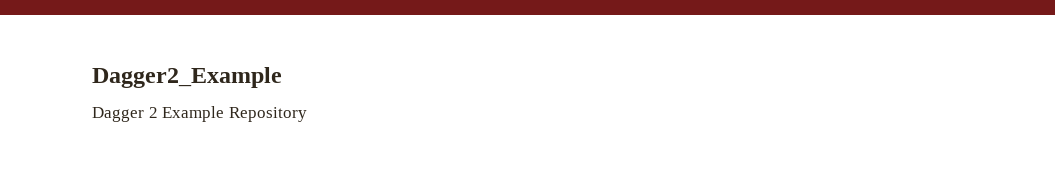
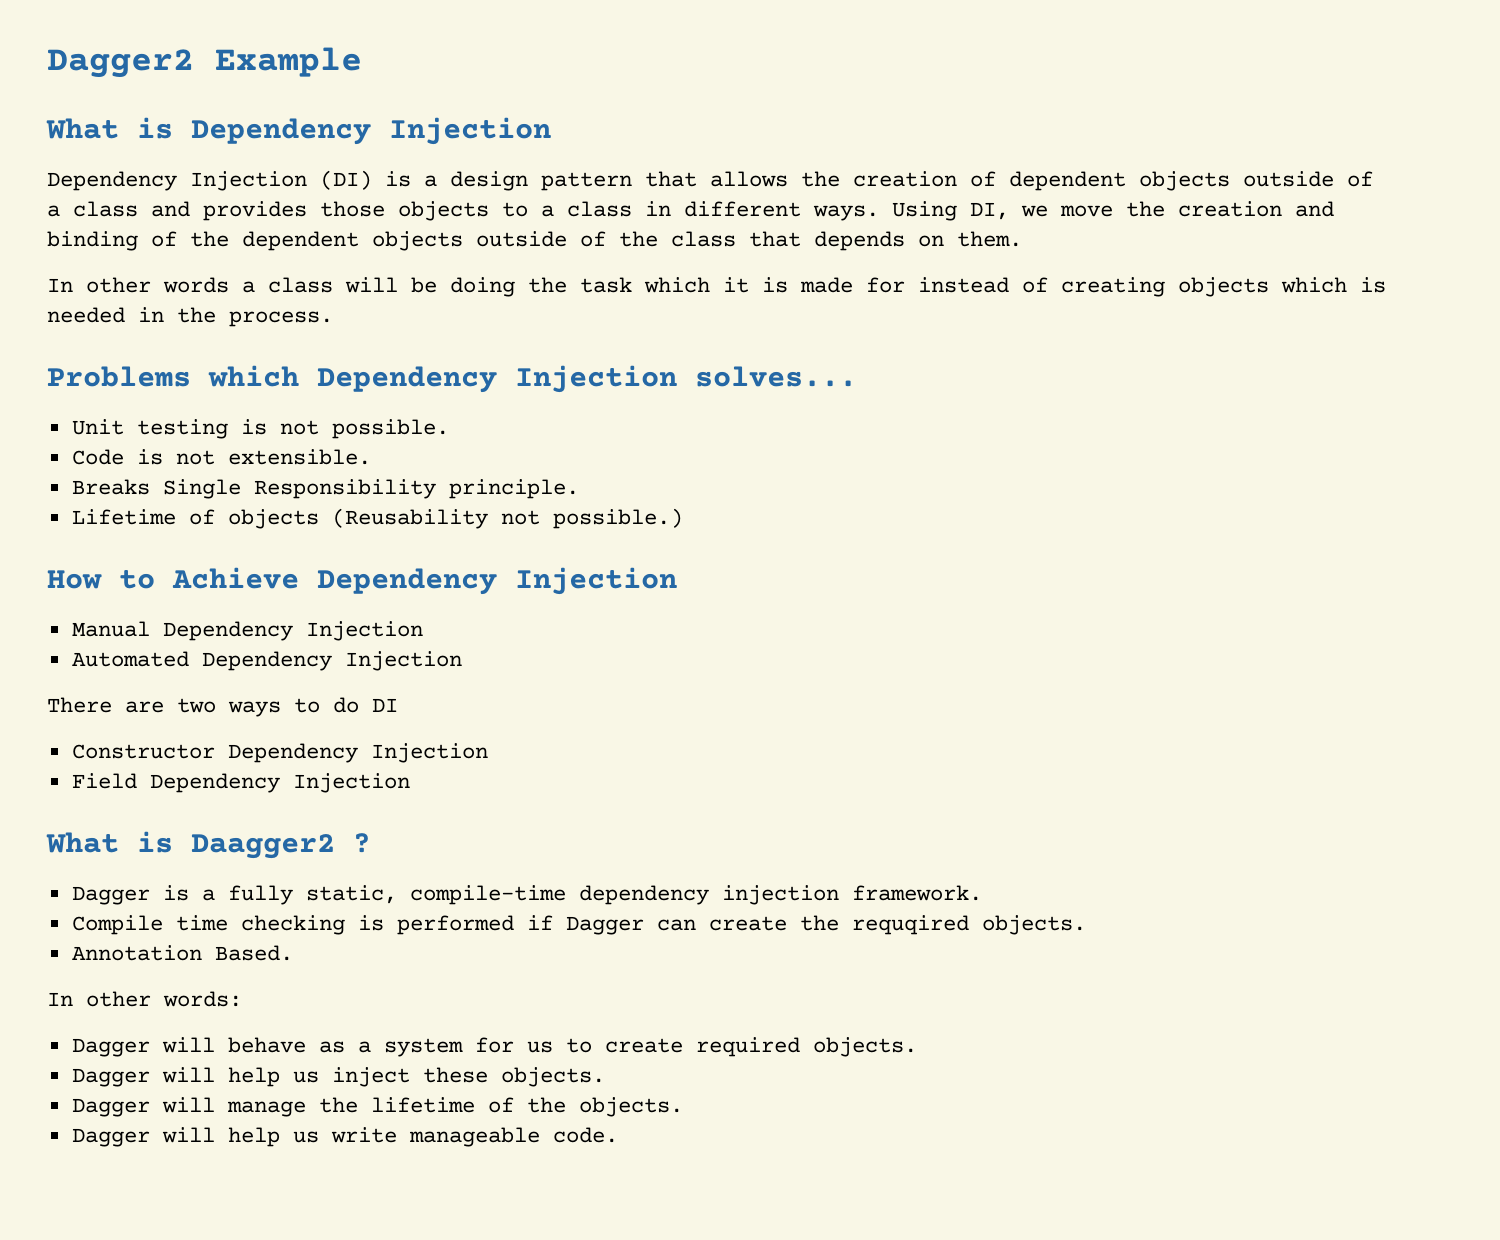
- Dagger2_Example
- Dagger 2 Example Repository
+ Dagger2 Example
+ What is Dependency Injection
+ Dependency Injection (DI) is a design pattern that allows the creation of dependent objects outside of a class and provides those objects to a class in different ways. Using DI, we move the creation and binding of the dependent objects outside of the class that depends on them.
+ In other words a class will be doing the task which it is made for instead of creating objects which is needed in the process.
+ Problems which Dependency Injection solves...
+ Unit testing is not possible.
+ Code is not extensible.
+ Breaks Single Responsibility principle.
+ Lifetime of objects (Reusability not possible.)
+ How to Achieve Dependency Injection
+ Manual Dependency Injection
+ Automated Dependency Injection
+ There are two ways to do DI
+ Constructor Dependency Injection
+ Field Dependency Injection
+ What is Daagger2 ?
+ Dagger is a fully static, compile-time dependency injection framework.
+ Compile time checking is performed if Dagger can create the requqired objects.
+ Annotation Based.
+ In other words:
+ Dagger will behave as a system for us to create required objects.
+ Dagger will help us inject these objects.
+ Dagger will manage the lifetime of the objects.
+ Dagger will help us write manageable code.

